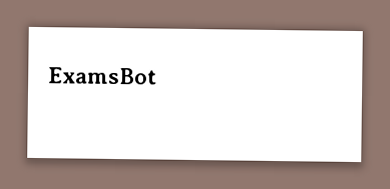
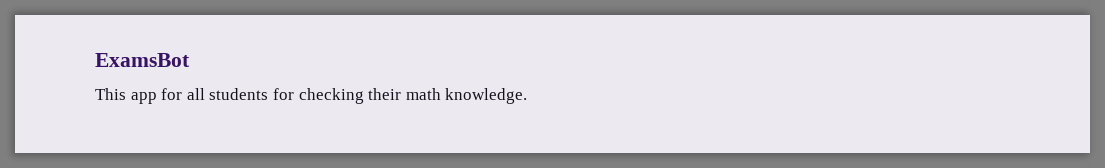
+ This app for all students for checking their math knowledge.

